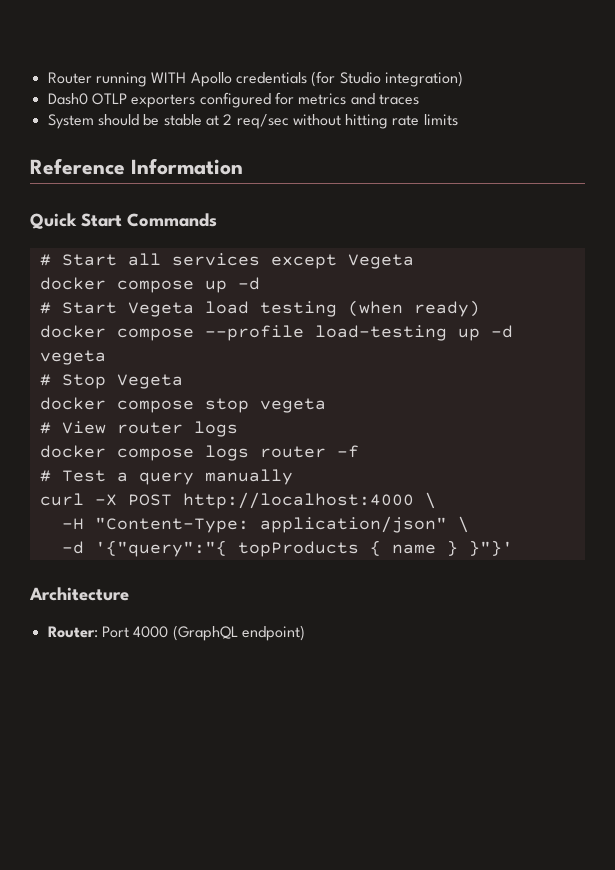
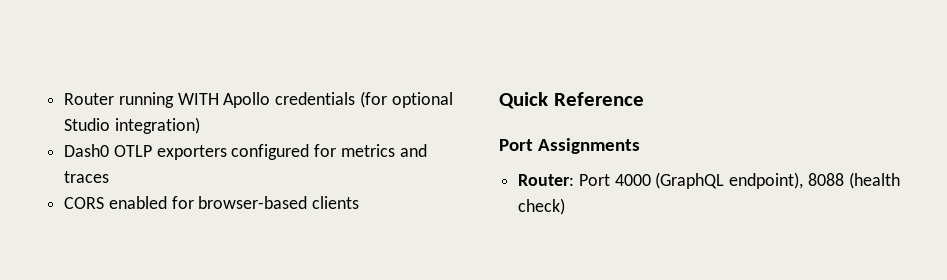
- Router running WITH Apollo credentials (for Studio integration)
+ Router running WITH Apollo credentials (for optional Studio integration)
- System should be stable at 2 req/sec without hitting rate limits
- Reference Information
- Quick Start Commands
- # Start all services except Vegeta
- docker compose up -d
- # Start Vegeta load testing (when ready)
- docker compose --profile load-testing up -d vegeta
- # Stop Vegeta
- docker compose stop vegeta
- # View router logs
- docker compose logs router -f
- # Test a query manually
- curl -X POST http://localhost:4000 \
- -H "Content-Type: application/json" \
- -d '{"query":"{ topProducts { name } }"}'
- Architecture
+ CORS enabled for browser-based clients
+ Quick Reference
+ Port Assignments
- Router: Port 4000 (GraphQL endpoint)
+ Router: Port 4000 (GraphQL endpoint), 8088 (health check)

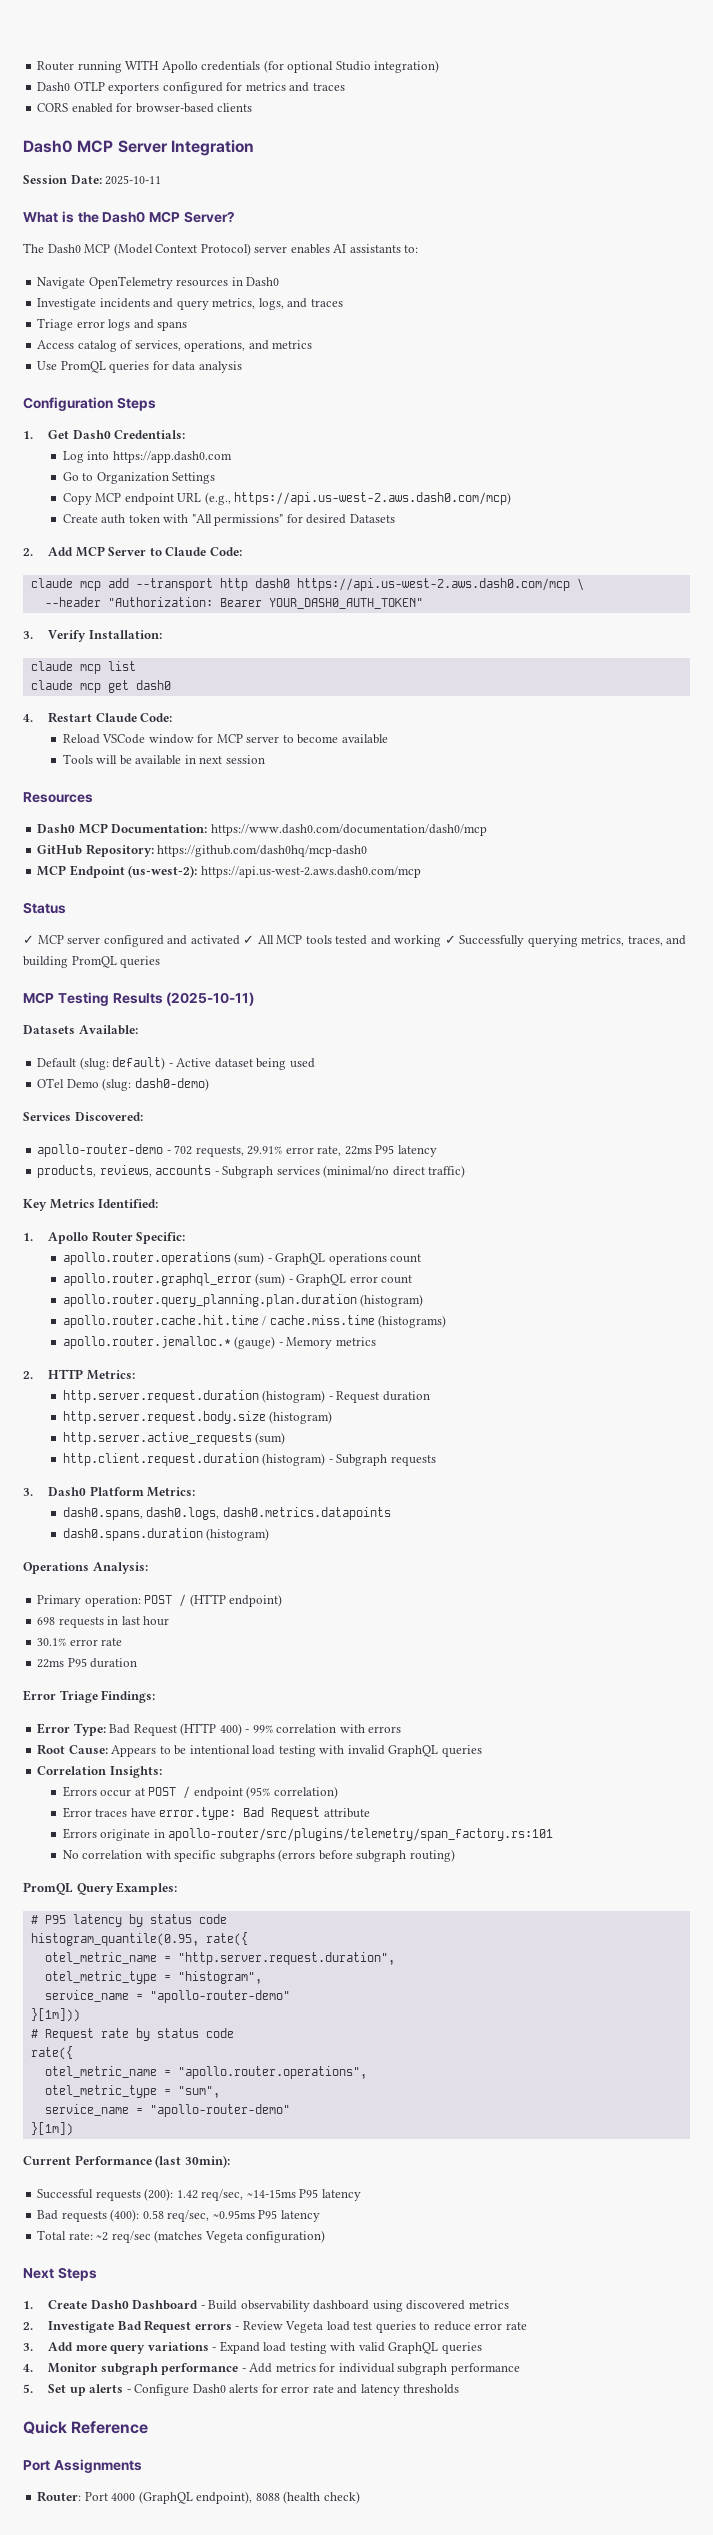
+ Dash0 MCP Server Integration
+ Session Date: 2025-10-11
+ What is the Dash0 MCP Server?
+ The Dash0 MCP (Model Context Protocol) server enables AI assistants to:
+ Navigate OpenTelemetry resources in Dash0
+ Investigate incidents and query metrics, logs, and traces
+ Triage error logs and spans
+ Access catalog of services, operations, and metrics
+ Use PromQL queries for data analysis
+ Configuration Steps
+ 1. Get Dash0 Credentials:
+ Log into https://app.dash0.com
+ Go to Organization Settings
+ Copy MCP endpoint URL (e.g., https://api.us-west-2.aws.dash0.com/mcp)
+ Create auth token with "All permissions" for desired Datasets
+ 2. Add MCP Server to Claude Code:
+ claude mcp add --transport http dash0 https://api.us-west-2.aws.dash0.com/mcp \
+ --header "Authorization: Bearer YOUR_DASH0_AUTH_TOKEN"
+ 3. Verify Installation:
+ claude mcp list
+ claude mcp get dash0
+ 4. Restart Claude Code:
+ Reload VSCode window for MCP server to become available
+ Tools will be available in next session
+ Resources
+ Dash0 MCP Documentation: https://www.dash0.com/documentation/dash0/mcp
+ GitHub Repository: https://github.com/dash0hq/mcp-dash0
+ MCP Endpoint (us-west-2): https://api.us-west-2.aws.dash0.com/mcp
+ Status
+ ✓ MCP server configured and activated ✓ All MCP tools tested and working ✓ Successfully querying metrics, traces, and building PromQL queries
+ MCP Testing Results (2025-10-11)
+ Datasets Available:
+ Default (slug: default) - Active dataset being used
+ OTel Demo (slug: dash0-demo)
+ Services Discovered:
+ apollo-router-demo - 702 requests, 29.91% error rate, 22ms P95 latency
+ products, reviews, accounts - Subgraph services (minimal/no direct traffic)
+ Key Metrics Identified:
+ 1. Apollo Router Specific:
+ apollo.router.operations (sum) - GraphQL operations count
+ apollo.router.graphql_error (sum) - GraphQL error count
+ apollo.router.query_planning.plan.duration (histogram)
+ apollo.router.cache.hit.time / cache.miss.time (histograms)
+ apollo.router.jemalloc.* (gauge) - Memory metrics
+ 2. HTTP Metrics:
+ http.server.request.duration (histogram) - Request duration
+ http.server.request.body.size (histogram)
+ http.server.active_requests (sum)
+ http.client.request.duration (histogram) - Subgraph requests
+ 3. Dash0 Platform Metrics:
+ dash0.spans, dash0.logs, dash0.metrics.datapoints
+ dash0.spans.duration (histogram)
+ Operations Analysis:
+ Primary operation: POST / (HTTP endpoint)
+ 698 requests in last hour
+ 30.1% error rate
+ 22ms P95 duration
+ Error Triage Findings:
+ Error Type: Bad Request (HTTP 400) - 99% correlation with errors
+ Root Cause: Appears to be intentional load testing with invalid GraphQL queries
+ Correlation Insights:
+ Errors occur at POST / endpoint (95% correlation)
+ Error traces have error.type: Bad Request attribute
+ Errors originate in apollo-router/src/plugins/telemetry/span_factory.rs:101
+ No correlation with specific subgraphs (errors before subgraph routing)
+ PromQL Query Examples:
+ # P95 latency by status code
+ histogram_quantile(0.95, rate({
+ otel_metric_name = "http.server.request.duration",
+ otel_metric_type = "histogram",
+ service_name = "apollo-router-demo"
+ }[1m]))
+ # Request rate by status code
+ rate({
+ otel_metric_name = "apollo.router.operations",
+ otel_metric_type = "sum",
+ service_name = "apollo-router-demo"
+ }[1m])
+ Current Performance (last 30min):
+ Successful requests (200): 1.42 req/sec, ~14-15ms P95 latency
+ Bad requests (400): 0.58 req/sec, ~0.95ms P95 latency
+ Total rate: ~2 req/sec (matches Vegeta configuration)
+ Next Steps
+ 1. Create Dash0 Dashboard - Build observability dashboard using discovered metrics
+ 2. Investigate Bad Request errors - Review Vegeta load test queries to reduce error rate
+ 3. Add more query variations - Expand load testing with valid GraphQL queries
+ 4. Monitor subgraph performance - Add metrics for individual subgraph performance
+ 5. Set up alerts - Configure Dash0 alerts for error rate and latency thresholds

